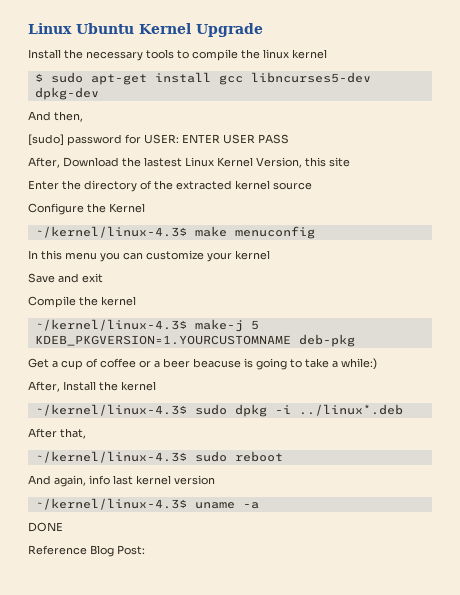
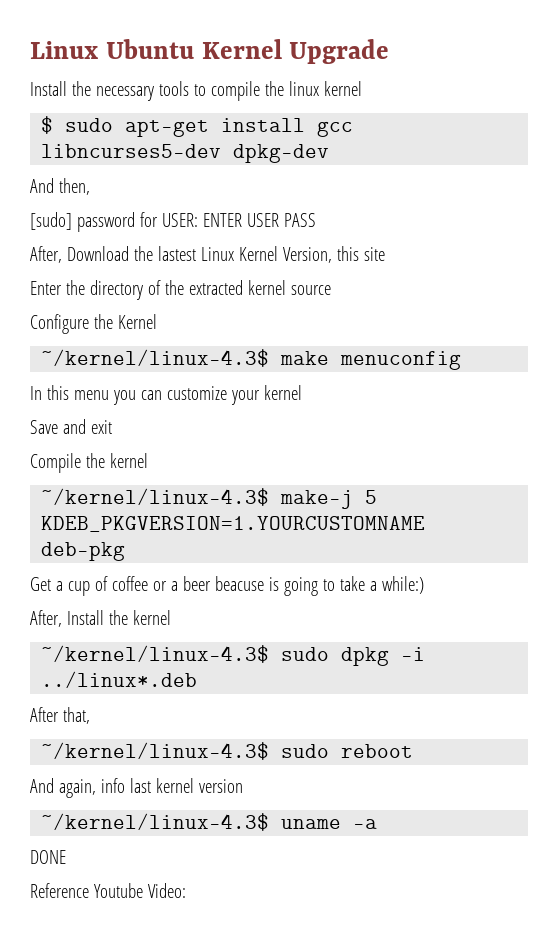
- Reference Blog Post:
+ Reference Youtube Video:

